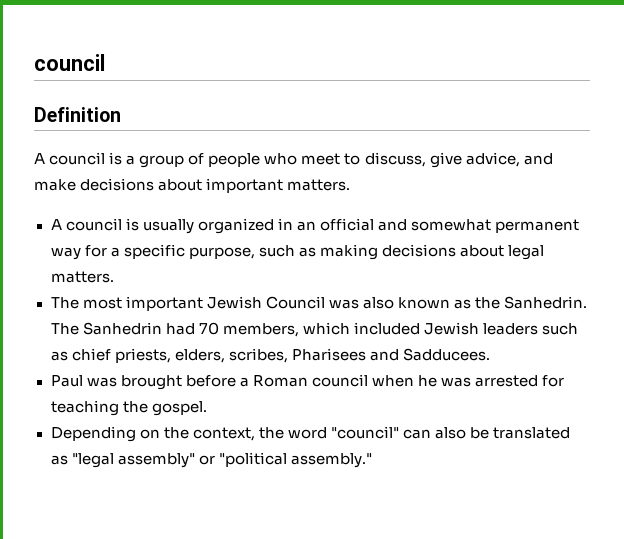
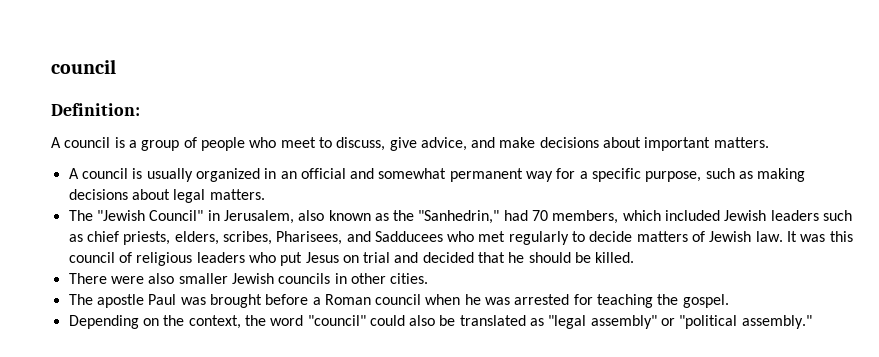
- Definition
+ Definition:
- The most important Jewish Council was also known as the Sanhedrin. The Sanhedrin had 70 members, which included Jewish leaders such as chief priests, elders, scribes, Pharisees and Sadducees.
- Paul was brought before a Roman council when he was arrested for teaching the gospel.
+ The "Jewish Council" in Jerusalem, also known as the "Sanhedrin," had 70 members, which included Jewish leaders such as chief priests, elders, scribes, Pharisees, and Sadducees who met regularly to decide matters of Jewish law. It was this council of religious leaders who put Jesus on trial and decided that he should be killed.
+ There were also smaller Jewish councils in other cities.
+ The apostle Paul was brought before a Roman council when he was arrested for teaching the gospel.
- Depending on the context, the word "council" can also be translated as "legal assembly" or "political assembly."
+ Depending on the context, the word "council" could also be translated as "legal assembly" or "political assembly."

